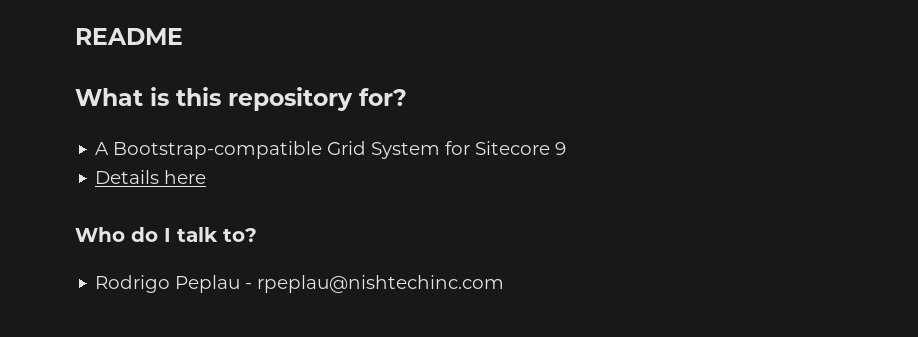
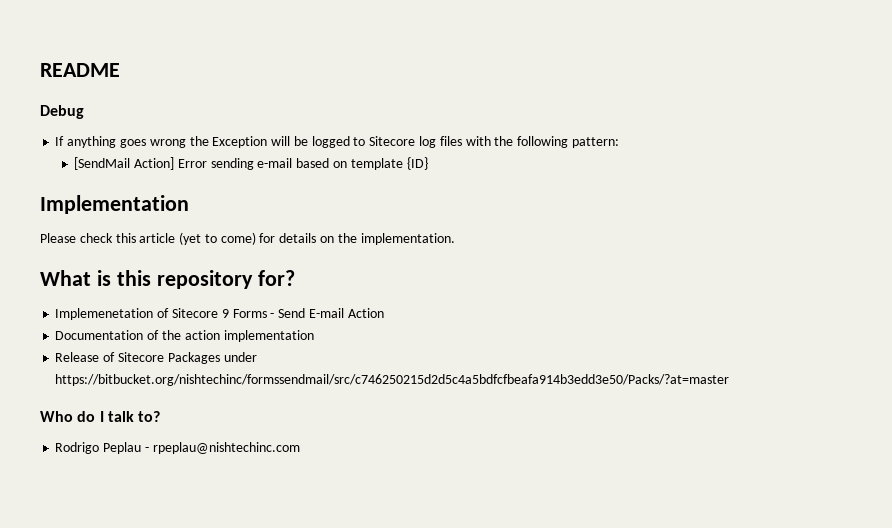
+ Debug
+ If anything goes wrong the Exception will be logged to Sitecore log files with the following pattern:
+ [SendMail Action] Error sending e-mail based on template {ID}
+ Implementation
+ Please check this article (yet to come) for details on the implementation.
- A Bootstrap-compatible Grid System for Sitecore 9
- Details here
+ Implemenetation of Sitecore 9 Forms - Send E-mail Action
+ Documentation of the action implementation
+ Release of Sitecore Packages under https://bitbucket.org/nishtechinc/formssendmail/src/c746250215d2d5c4a5bdfcfbeafa914b3edd3e50/Packs/?at=master

